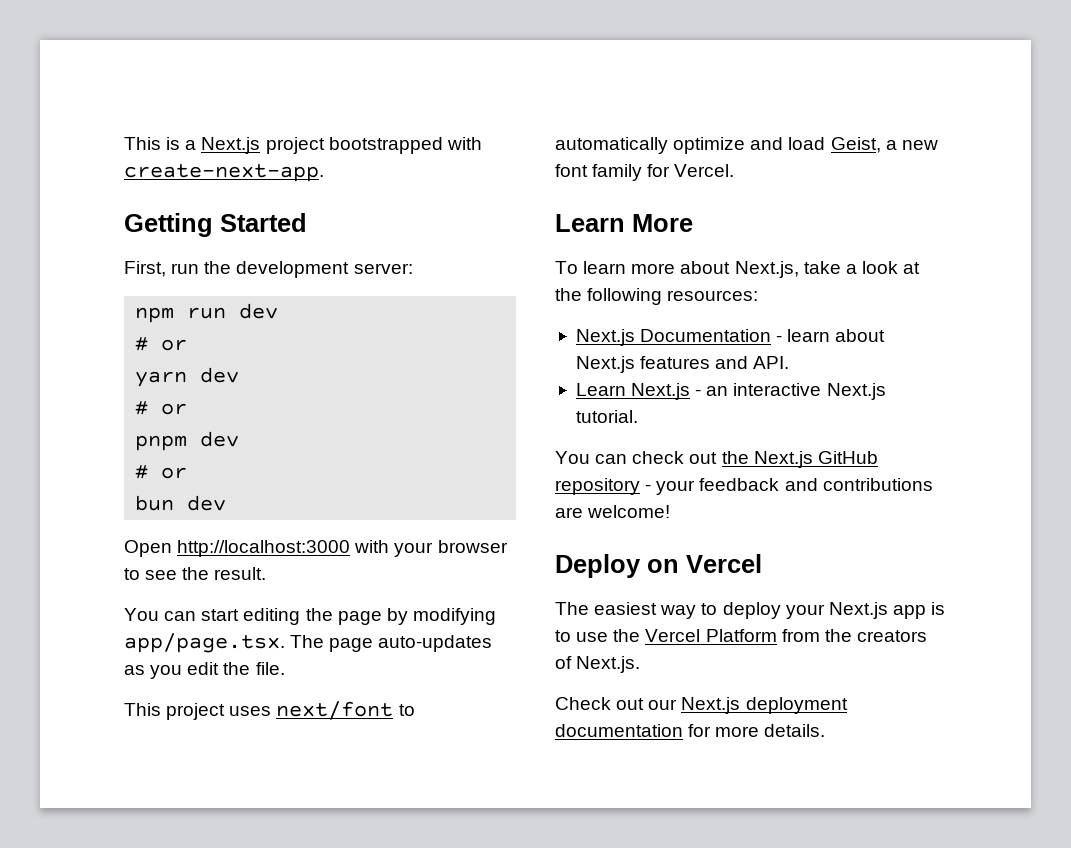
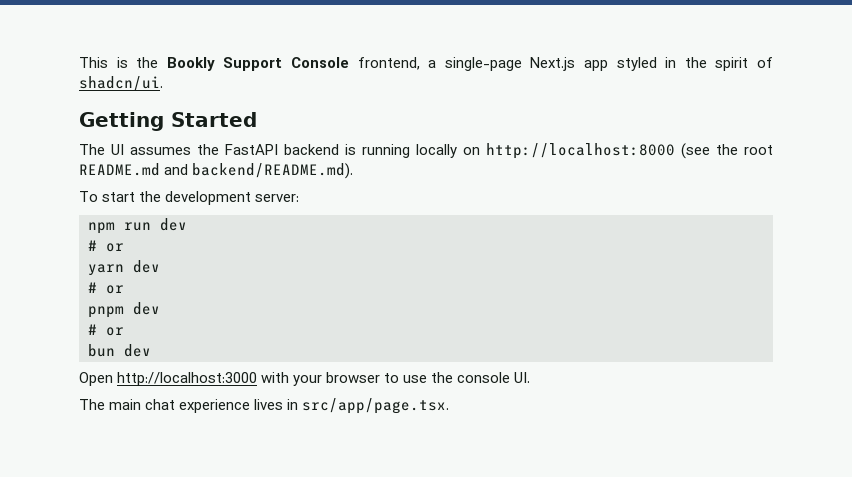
- This is a Next.js project bootstrapped with create-next-app.
+ This is the Bookly Support Console frontend, a single-page Next.js app styled in the spirit of shadcn/ui.
  Getting Started
- First, run the development server:
+ The UI assumes the FastAPI backend is running locally on http://localhost:8000 (see the root README.md and backend/README.md).
+ To start the development server:
- Open http://localhost:3000 with your browser to see the result.
- You can start editing the page by modifying app/page.tsx. The page auto-updates as you edit the file.
- This project uses next/font to automatically optimize and load Geist, a new font family for Vercel.
- Learn More
- To learn more about Next.js, take a look at the following resources:
- Next.js Documentation - learn about Next.js features and API.
- Learn Next.js - an interactive Next.js tutorial.
- You can check out the Next.js GitHub repository - your feedback and contributions are welcome!
- Deploy on Vercel
- The easiest way to deploy your Next.js app is to use the Vercel Platform from the creators of Next.js.
- Check out our Next.js deployment documentation for more details.
+ Open http://localhost:3000 with your browser to use the console UI.
+ The main chat experience lives in src/app/page.tsx.

